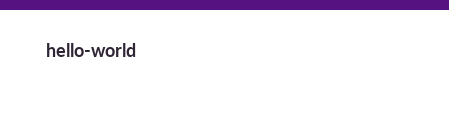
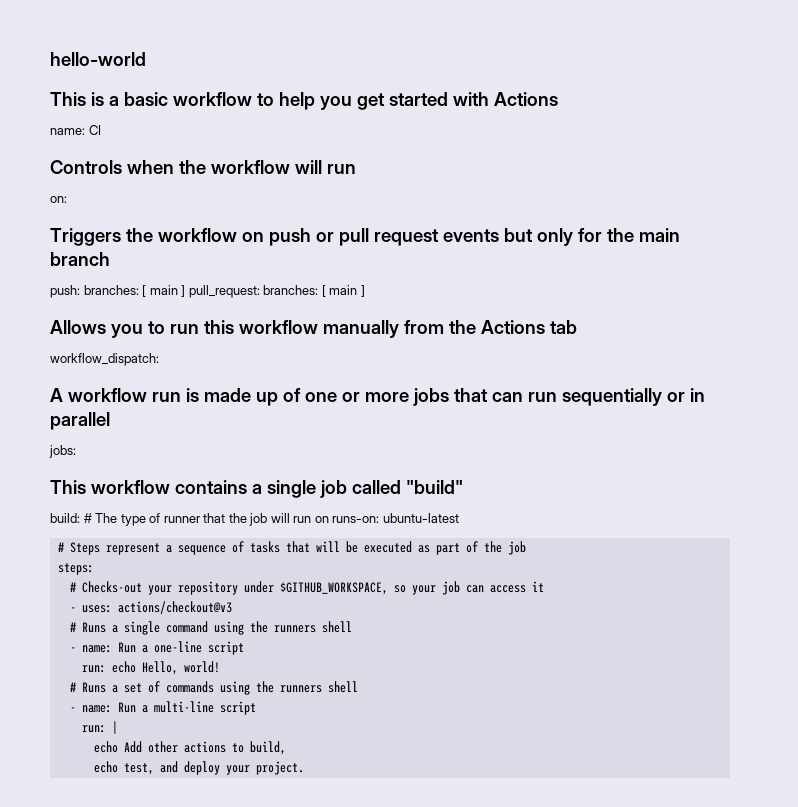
+ This is a basic workflow to help you get started with Actions
+ name: CI
+ Controls when the workflow will run
+ on:
+ Triggers the workflow on push or pull request events but only for the main branch
+ push: branches: [ main ] pull_request: branches: [ main ]
+ Allows you to run this workflow manually from the Actions tab
+ workflow_dispatch:
+ A workflow run is made up of one or more jobs that can run sequentially or in parallel
+ jobs:
+ This workflow contains a single job called "build"
+ build: # The type of runner that the job will run on runs-on: ubuntu-latest
+ # Steps represent a sequence of tasks that will be executed as part of the job
+ steps:
+ # Checks-out your repository under $GITHUB_WORKSPACE, so your job can access it
+ - uses: actions/checkout@v3
+ # Runs a single command using the runners shell
+ - name: Run a one-line script
+ run: echo Hello, world!
+ # Runs a set of commands using the runners shell
+ - name: Run a multi-line script
+ run: |
+ echo Add other actions to build,
+ echo test, and deploy your project.

